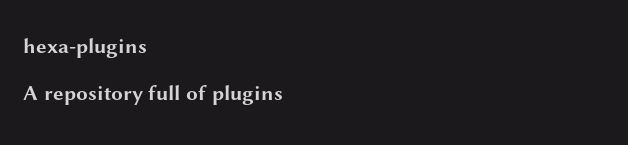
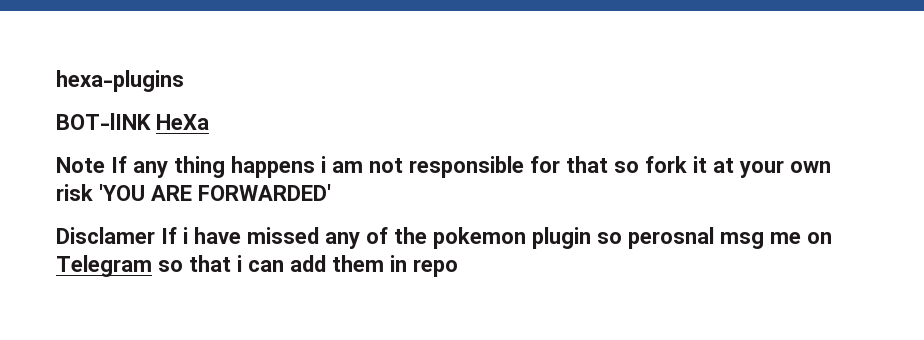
- A repository full of plugins
+ BOT-lINK HeXa
+ Note If any thing happens i am not responsible for that so fork it at your own risk 'YOU ARE FORWARDED'
+ Disclamer If i have missed any of the pokemon plugin so perosnal msg me on Telegram so that i can add them in repo

